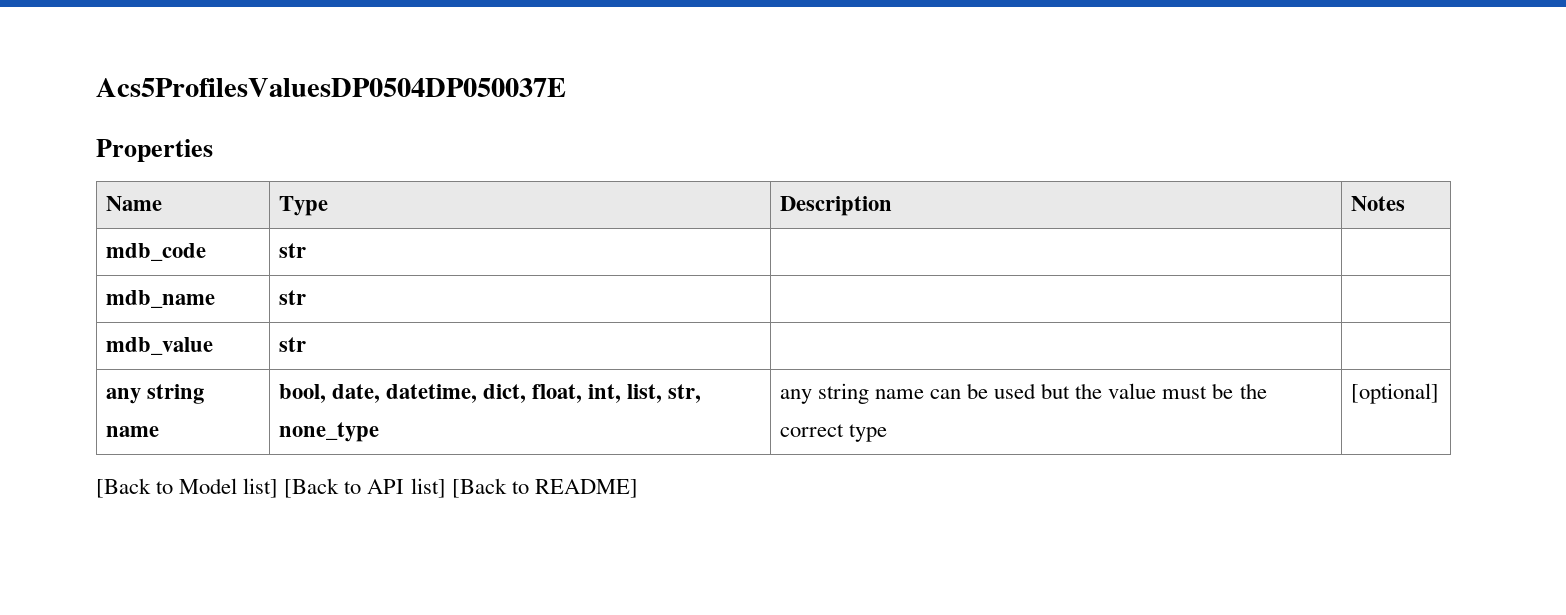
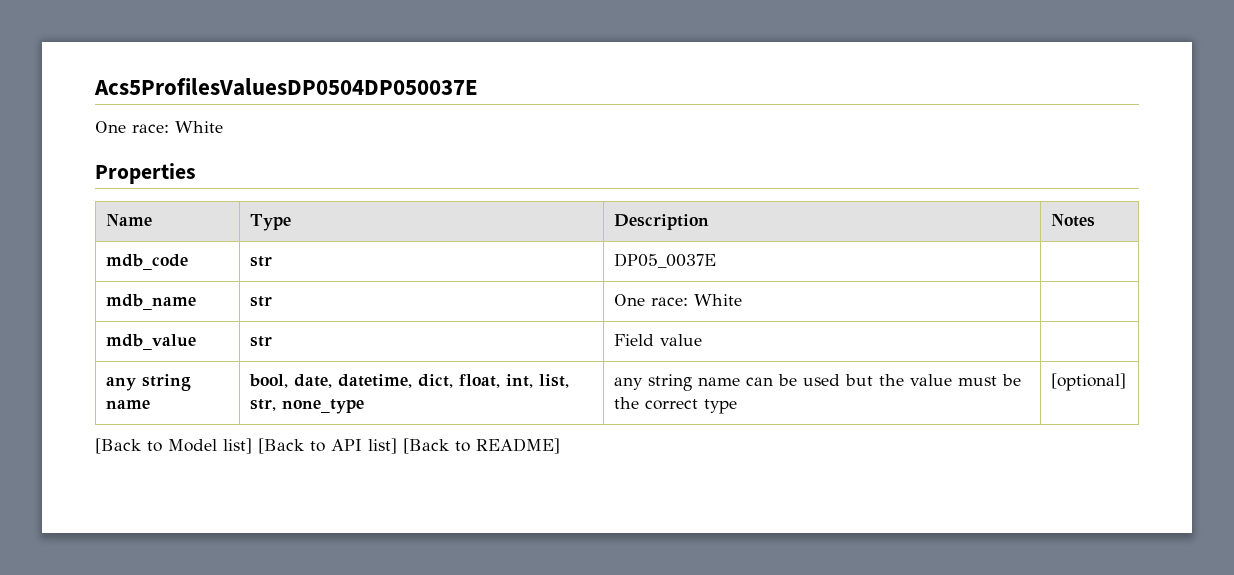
  Acs5ProfilesValuesDP0504DP050037E
+ One race: White
- mdb_code | str | |
+ mdb_code | str | DP05_0037E |
- mdb_name | str | |
+ mdb_name | str | One race: White |
- mdb_value | str | |
+ mdb_value | str | Field value |

